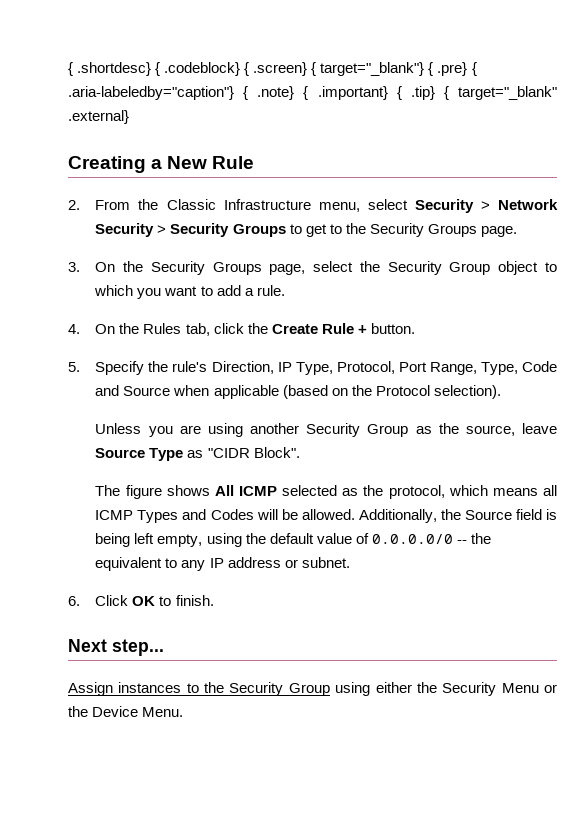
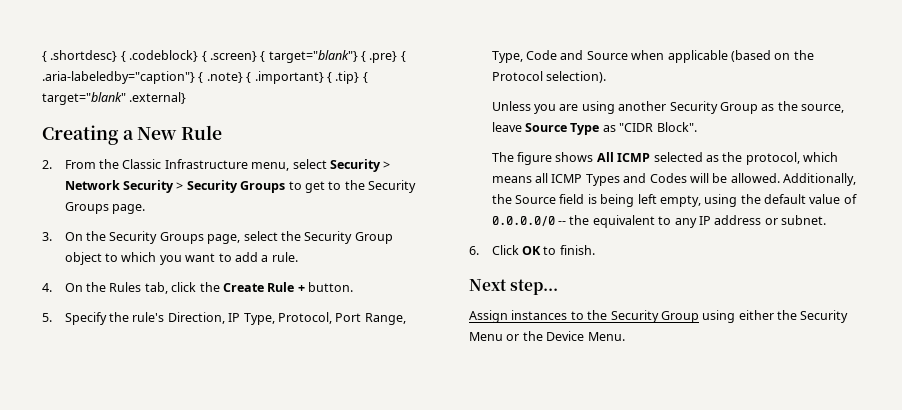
- { .shortdesc} { .codeblock} { .screen} { target="_blank"} { .pre} { .aria-labeledby="caption"} { .note} { .important} { .tip} { target="_blank" .external}
+ { .shortdesc} { .codeblock} { .screen} { target="blank"} { .pre} { .aria-labeledby="caption"} { .note} { .important} { .tip} { target="blank" .external}

